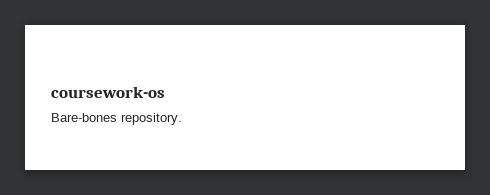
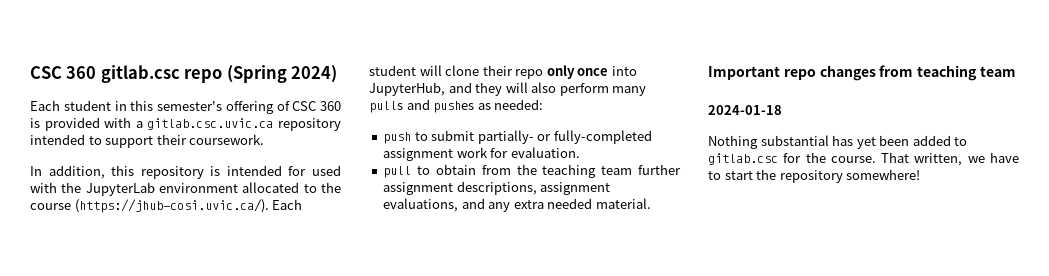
- coursework-os
- Bare-bones repository.
+ CSC 360 gitlab.csc repo (Spring 2024)
+ Each student in this semester's offering of CSC 360 is provided with a gitlab.csc.uvic.ca repository intended to support their coursework.
+ In addition, this repository is intended for used with the JupyterLab environment allocated to the course (https://jhub-cosi.uvic.ca/). Each student will clone their repo only once into JupyterHub, and they will also perform many pulls and pushes as needed:
+ push to submit partially- or fully-completed assignment work for evaluation.
+ pull to obtain from the teaching team further assignment descriptions, assignment evaluations, and any extra needed material.
+ Important repo changes from teaching team
+ 2024-01-18
+ Nothing substantial has yet been added to gitlab.csc for the course. That written, we have to start the repository somewhere!

